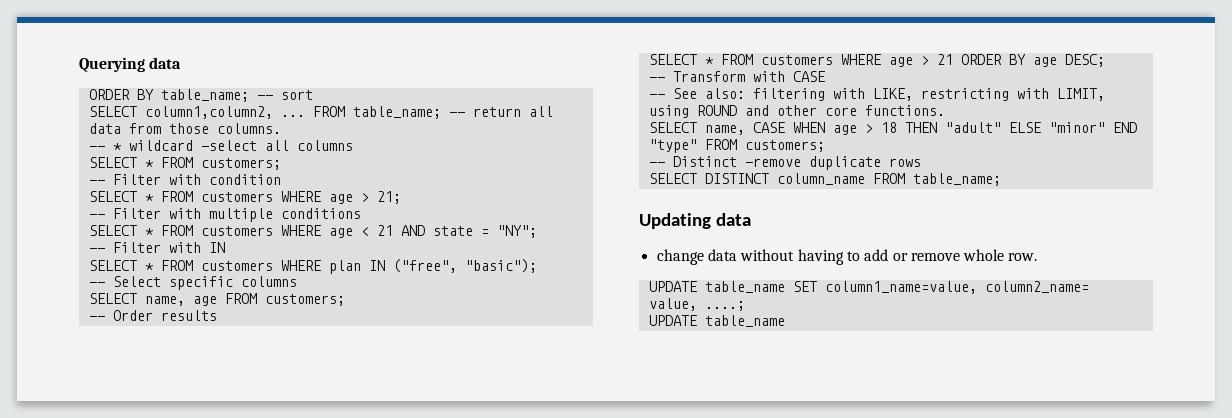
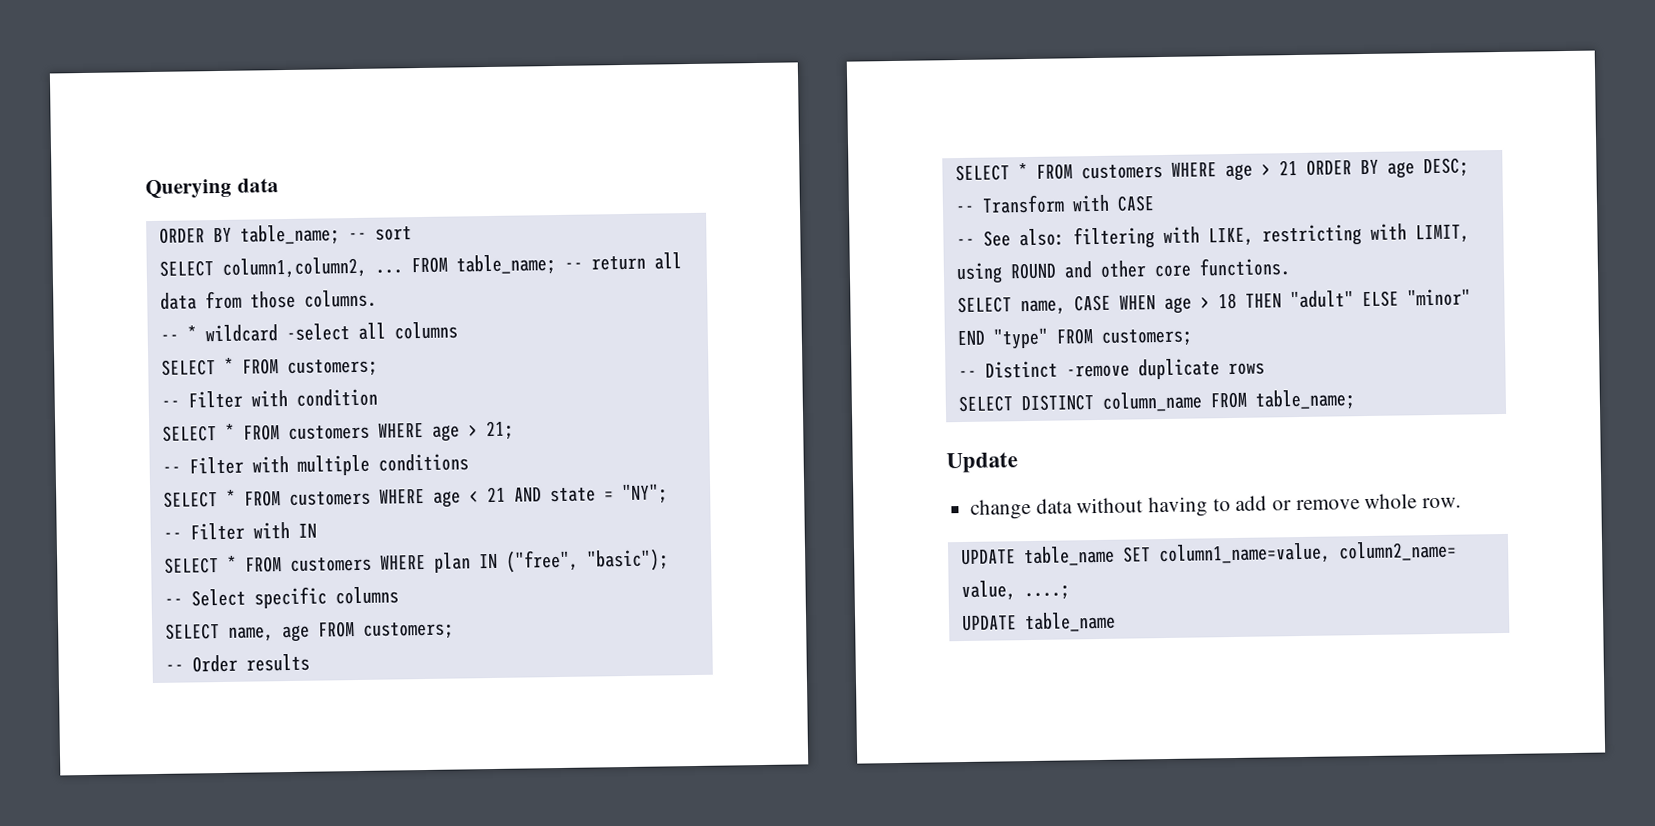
- Updating data
+ Update

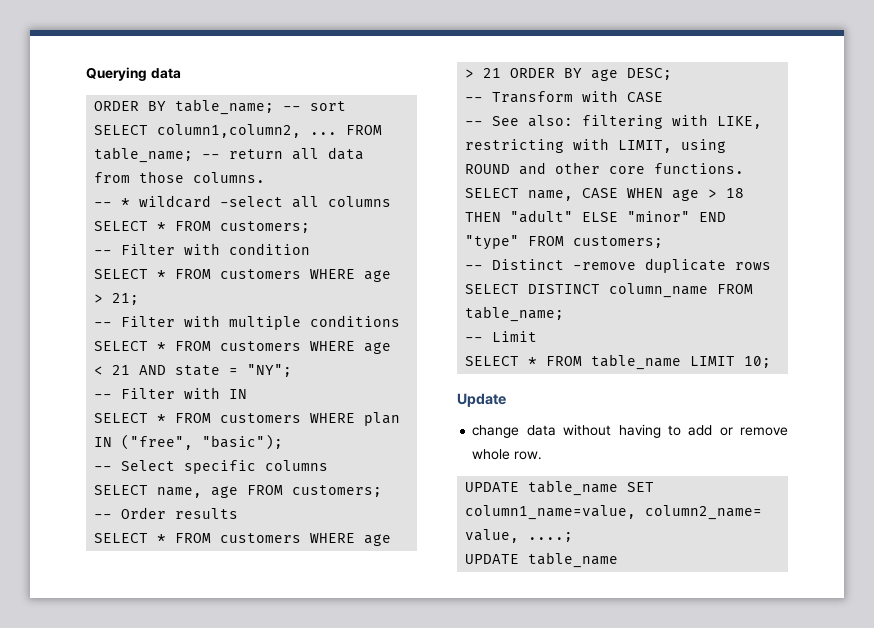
+ -- Limit
+ SELECT * FROM table_name LIMIT 10;

